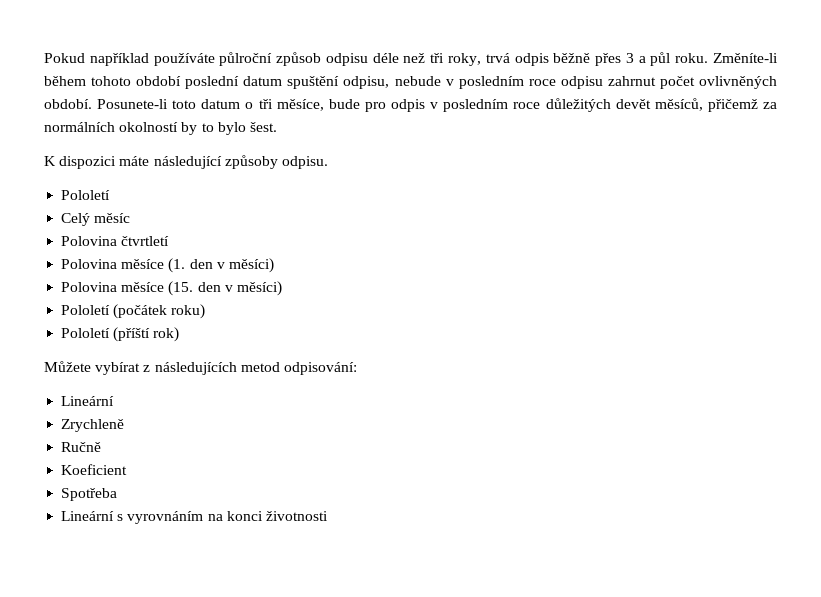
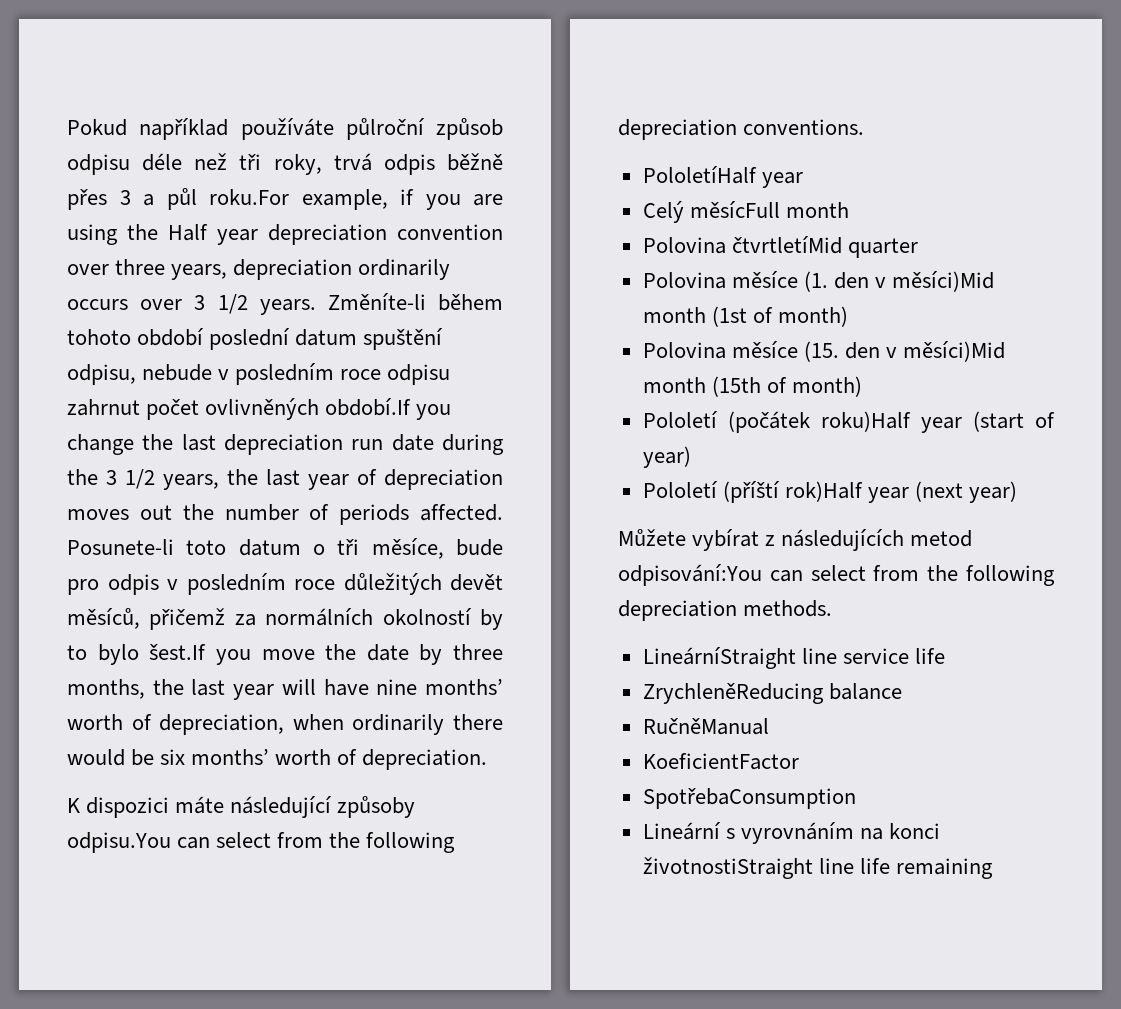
- Pokud například používáte půlroční způsob odpisu déle než tři roky, trvá odpis běžně přes 3 a půl roku.
+ Pokud například používáte půlroční způsob odpisu déle než tři roky, trvá odpis běžně přes 3 a půl roku.For example, if you are using the Half year depreciation convention over three years, depreciation ordinarily occurs over 3 1/2 years.
- Změníte-li během tohoto období poslední datum spuštění odpisu, nebude v posledním roce odpisu zahrnut počet ovlivněných období.
+ Změníte-li během tohoto období poslední datum spuštění odpisu, nebude v posledním roce odpisu zahrnut počet ovlivněných období.If you change the last depreciation run date during the 3 1/2 years, the last year of depreciation moves out the number of periods affected.
- Posunete-li toto datum o tři měsíce, bude pro odpis v posledním roce důležitých devět měsíců, přičemž za normálních okolností by to bylo šest.
+ Posunete-li toto datum o tři měsíce, bude pro odpis v posledním roce důležitých devět měsíců, přičemž za normálních okolností by to bylo šest.If you move the date by three months, the last year will have nine months’ worth of depreciation, when ordinarily there would be six months’ worth of depreciation.
- K dispozici máte následující způsoby odpisu.
- Pololetí
+ K dispozici máte následující způsoby odpisu.You can select from the following depreciation conventions.
+ PololetíHalf year
- Celý měsíc
- Polovina čtvrtletí
+ Celý měsícFull month
+ Polovina čtvrtletíMid quarter
- Polovina měsíce (1. den v měsíci)
+ Polovina měsíce (1. den v měsíci)Mid month (1st of month)
- Polovina měsíce (15. den v měsíci)
- Pololetí (počátek roku)
- Pololetí (příští rok)
+ Polovina měsíce (15. den v měsíci)Mid month (15th of month)
+ Pololetí (počátek roku)Half year (start of year)
+ Pololetí (příští rok)Half year (next year)
- Můžete vybírat z následujících metod odpisování:
- Lineární
- Zrychleně
- Ručně
- Koeficient
- Spotřeba
+ Můžete vybírat z následujících metod odpisování:You can select from the following depreciation methods.
+ LineárníStraight line service life
+ ZrychleněReducing balance
+ RučněManual
+ KoeficientFactor
+ SpotřebaConsumption
- Lineární s vyrovnáním na konci životnosti
+ Lineární s vyrovnáním na konci životnostiStraight line life remaining

